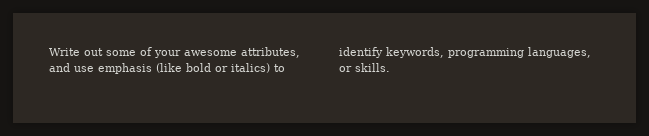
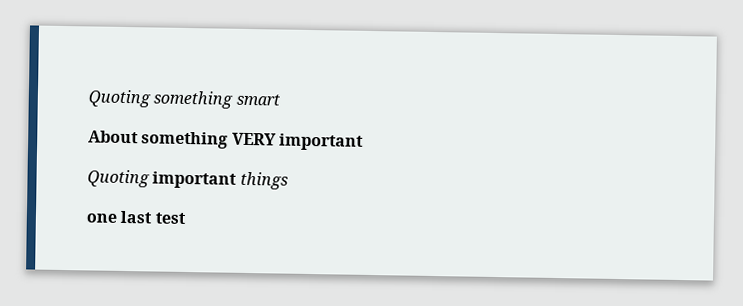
- Write out some of your awesome attributes, and use emphasis (like bold or italics) to identify keywords, programming languages, or skills.
+ Quoting something smart
+ About something VERY important
+ Quoting important things
+ one last test

